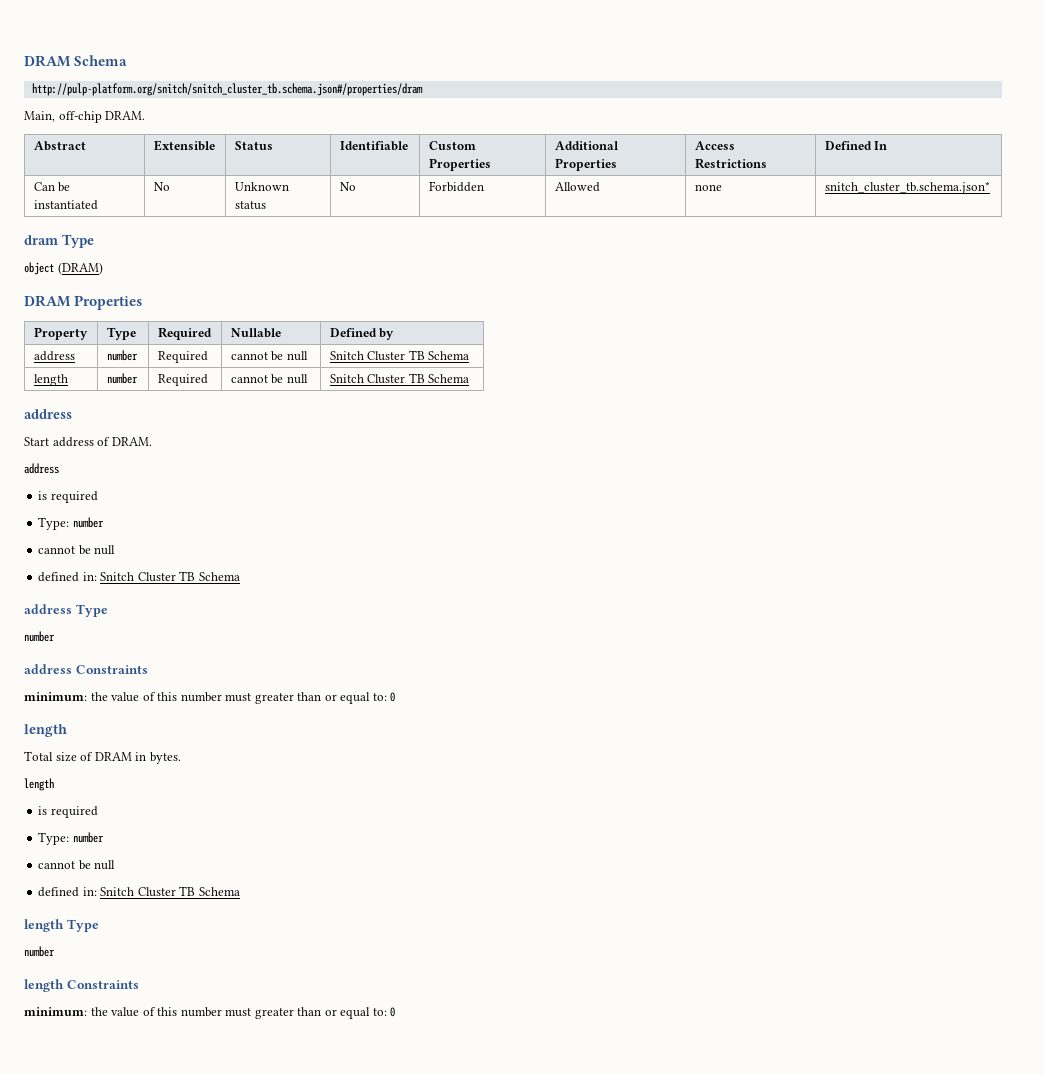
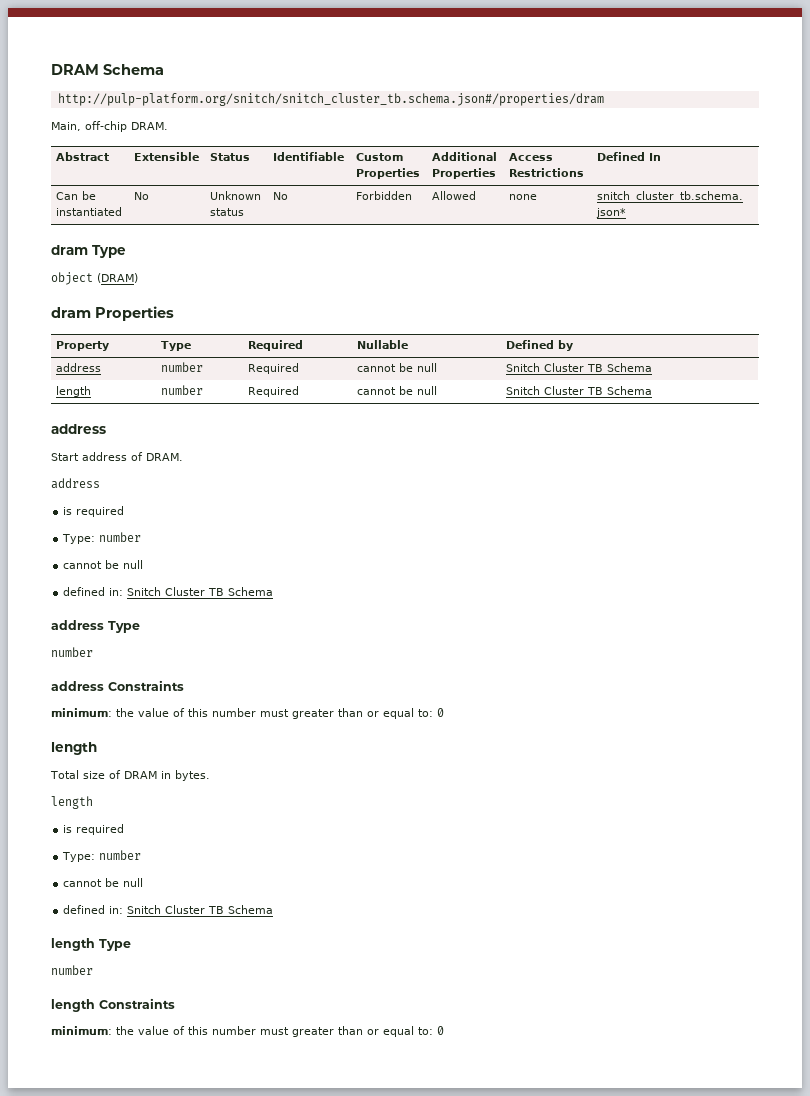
- DRAM Properties
+ dram Properties

